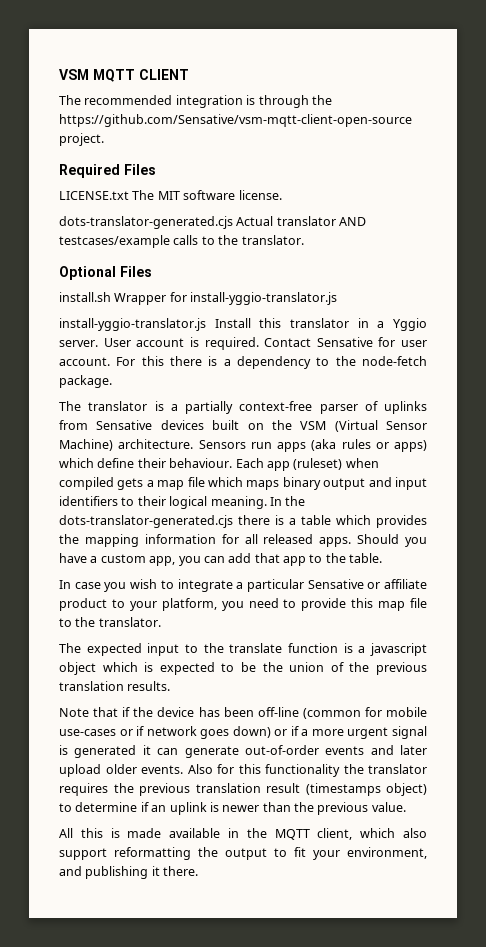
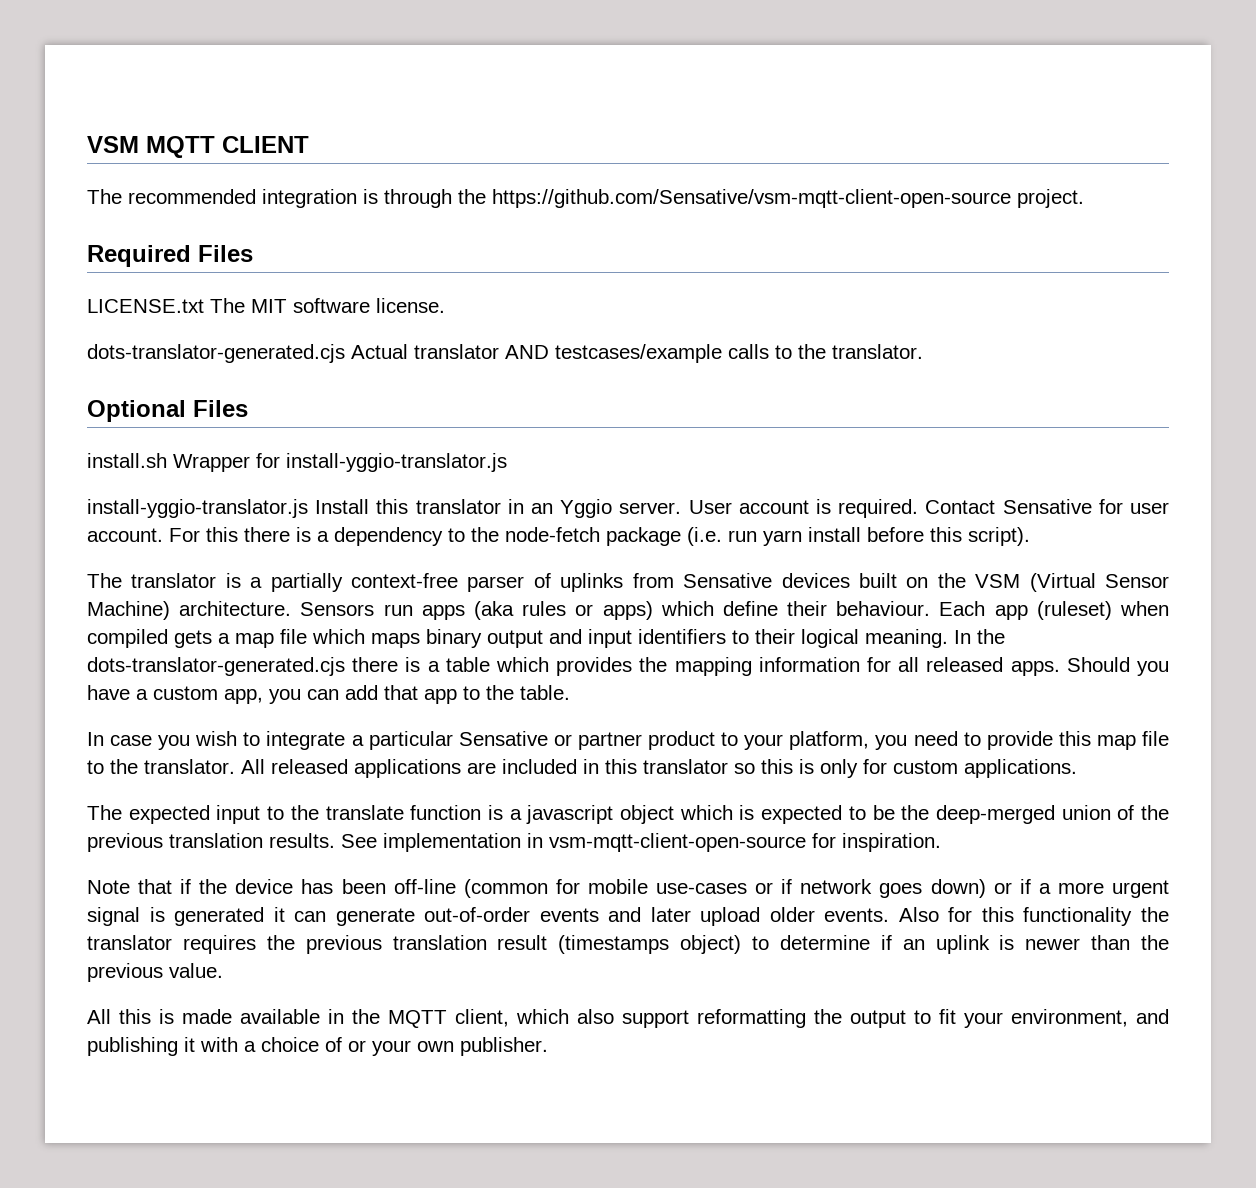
- install-yggio-translator.js Install this translator in a Yggio server.
+ install-yggio-translator.js Install this translator in an Yggio server.
- For this there is a dependency to the node-fetch package.
+ For this there is a dependency to the node-fetch package (i.e. run yarn install before this script).
- In case you wish to integrate a particular Sensative or affiliate product to your platform, you need to provide this map file to the translator.
+ In case you wish to integrate a particular Sensative or partner product to your platform, you need to provide this map file to the translator. All released applications are included in this translator so this is only for custom applications.
- The expected input to the translate function is a javascript object which is expected to be the union of the previous translation results.
+ The expected input to the translate function is a javascript object which is expected to be the deep-merged union of the previous translation results. See implementation in vsm-mqtt-client-open-source for inspiration.
- All this is made available in the MQTT client, which also support reformatting the output to fit your environment, and publishing it there.
+ All this is made available in the MQTT client, which also support reformatting the output to fit your environment, and publishing it with a choice of or your own publisher.

